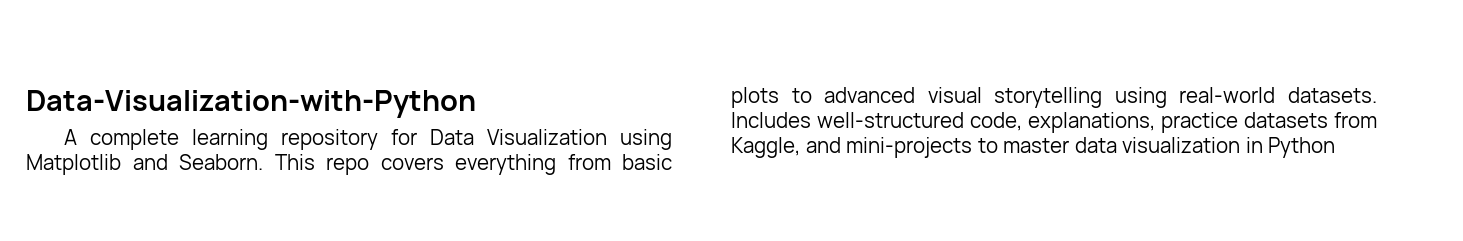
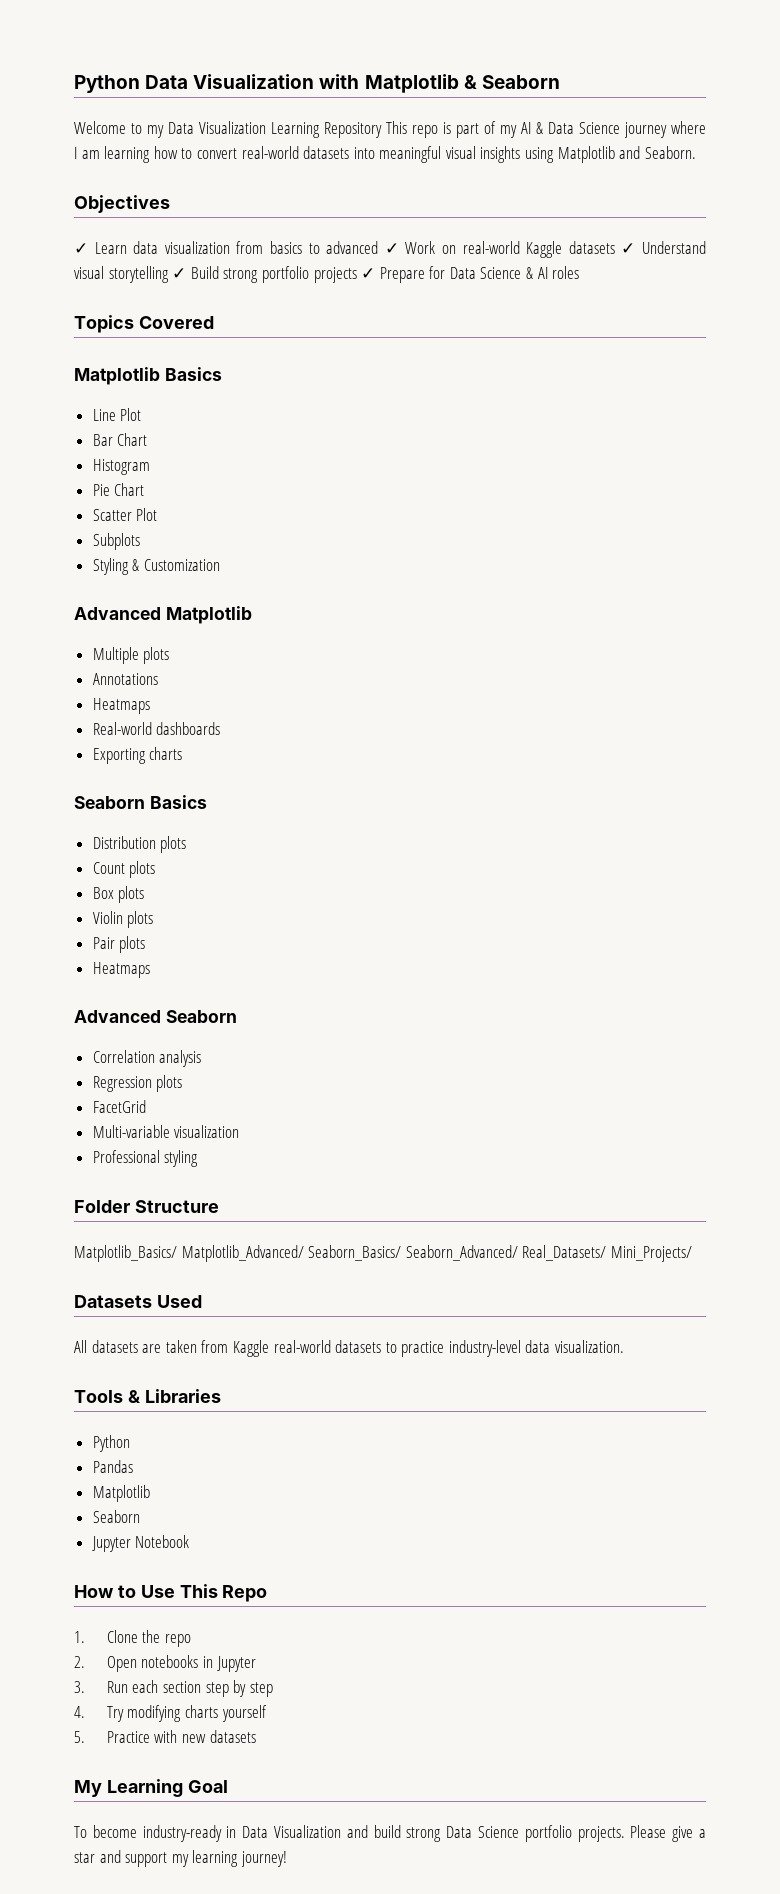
- Data-Visualization-with-Python
- A complete learning repository for Data Visualization using Matplotlib and Seaborn. This repo covers everything from basic plots to advanced visual storytelling using real-world datasets. Includes well-structured code, explanations, practice datasets from Kaggle, and mini-projects to master data visualization in Python
+ Python Data Visualization with Matplotlib & Seaborn
+ Welcome to my Data Visualization Learning Repository This repo is part of my AI & Data Science journey where I am learning how to convert real-world datasets into meaningful visual insights using Matplotlib and Seaborn.
+ Objectives
+ ✓ Learn data visualization from basics to advanced ✓ Work on real-world Kaggle datasets ✓ Understand visual storytelling ✓ Build strong portfolio projects ✓ Prepare for Data Science & AI roles
+ Topics Covered
+ Matplotlib Basics
+ Line Plot
+ Bar Chart
+ Histogram
+ Pie Chart
+ Scatter Plot
+ Subplots
+ Styling & Customization
+ Advanced Matplotlib
+ Multiple plots
+ Annotations
+ Heatmaps
+ Real-world dashboards
+ Exporting charts
+ Seaborn Basics
+ Distribution plots
+ Count plots
+ Box plots
+ Violin plots
+ Pair plots
+ Heatmaps
+ Advanced Seaborn
+ Correlation analysis
+ Regression plots
+ FacetGrid
+ Multi-variable visualization
+ Professional styling
+ Folder Structure
+ Matplotlib_Basics/ Matplotlib_Advanced/ Seaborn_Basics/ Seaborn_Advanced/ Real_Datasets/ Mini_Projects/
+ Datasets Used
+ All datasets are taken from Kaggle real-world datasets to practice industry-level data visualization.
+ Tools & Libraries
+ Python
+ Pandas
+ Matplotlib
+ Seaborn
+ Jupyter Notebook
+ How to Use This Repo
+ 1. Clone the repo
+ 2. Open notebooks in Jupyter
+ 3. Run each section step by step
+ 4. Try modifying charts yourself
+ 5. Practice with new datasets
+ My Learning Goal
+ To become industry-ready in Data Visualization and build strong Data Science portfolio projects. Please give a star and support my learning journey!

